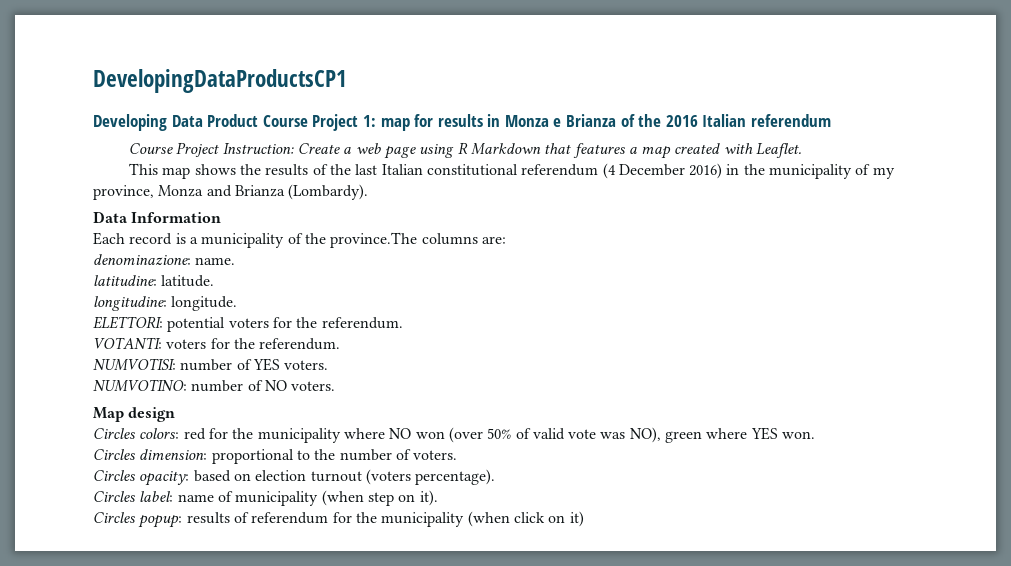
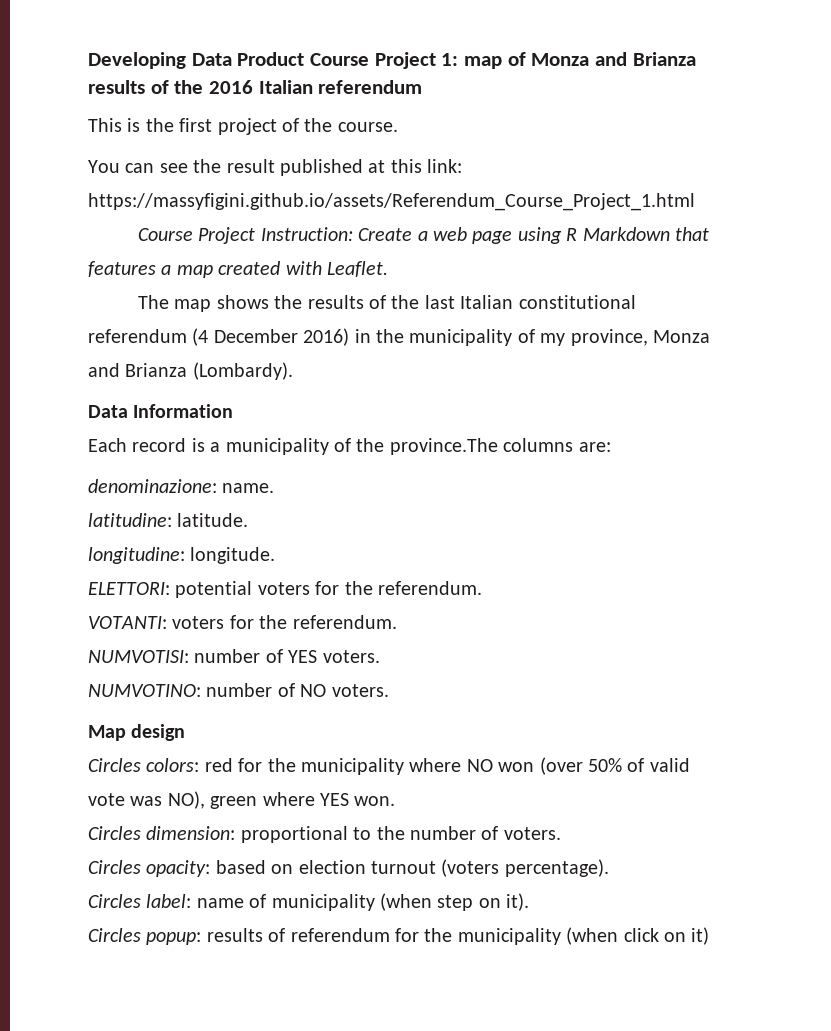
- DevelopingDataProductsCP1
- Developing Data Product Course Project 1: map for results in Monza e Brianza of the 2016 Italian referendum
+ Developing Data Product Course Project 1: map of Monza and Brianza results of the 2016 Italian referendum
+ This is the first project of the course.
+ You can see the result published at this link: https://massyfigini.github.io/assets/Referendum_Course_Project_1.html
- This map shows the results of the last Italian constitutional referendum (4 December 2016) in the municipality of my province, Monza and Brianza (Lombardy).
+ The map shows the results of the last Italian constitutional referendum (4 December 2016) in the municipality of my province, Monza and Brianza (Lombardy).

